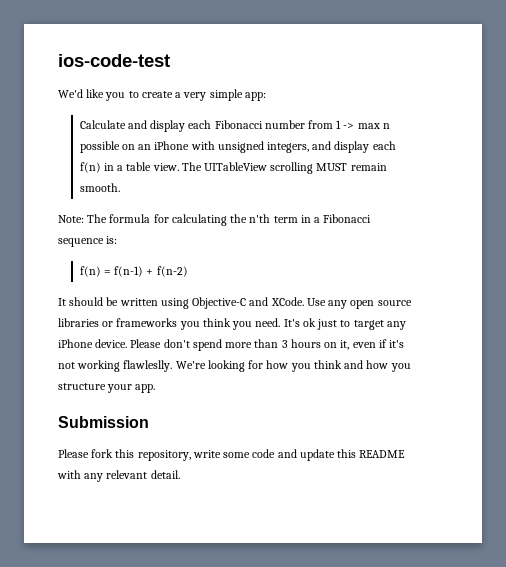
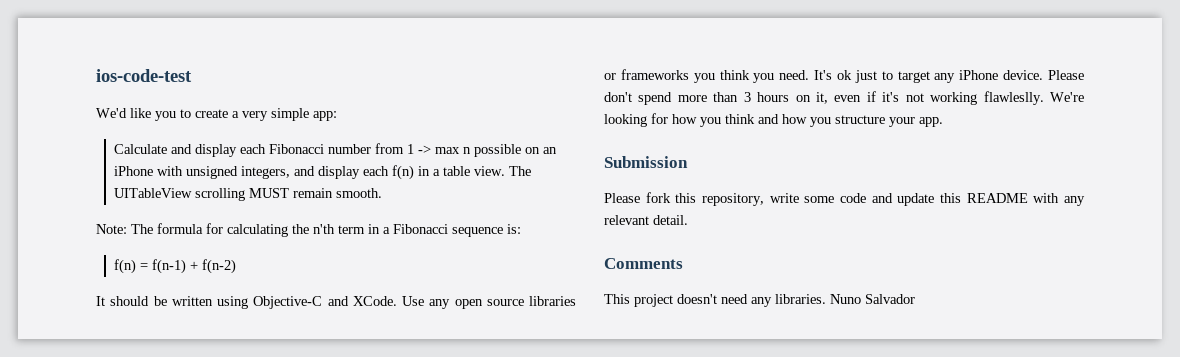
+ Comments
+ This project doesn't need any libraries. Nuno Salvador

